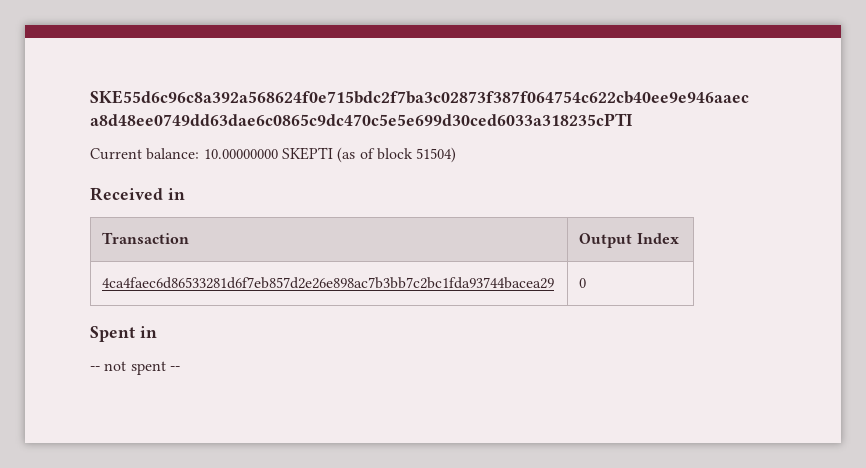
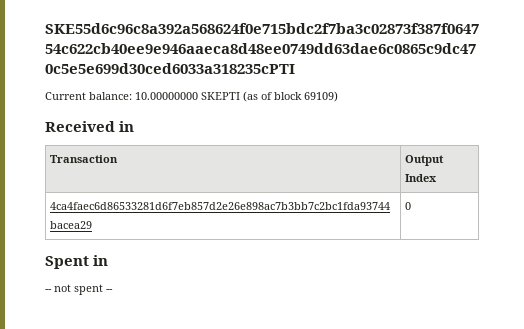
- Current balance: 10.00000000 SKEPTI (as of block 51504)
+ Current balance: 10.00000000 SKEPTI (as of block 69109)

